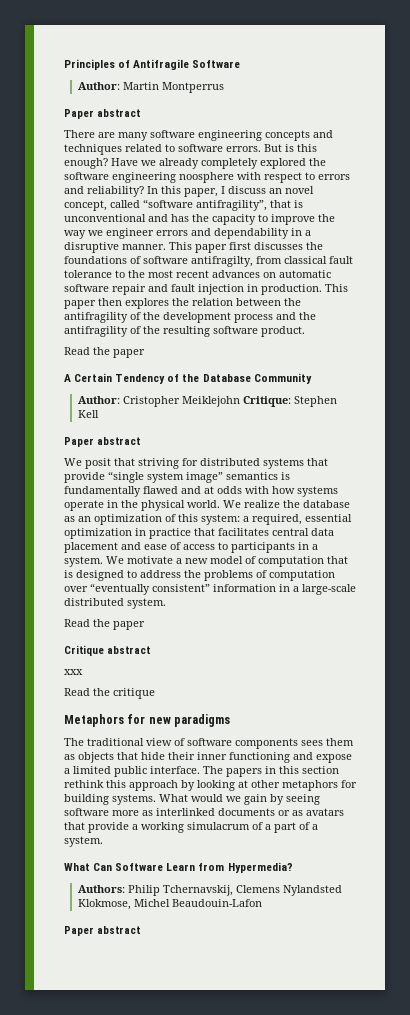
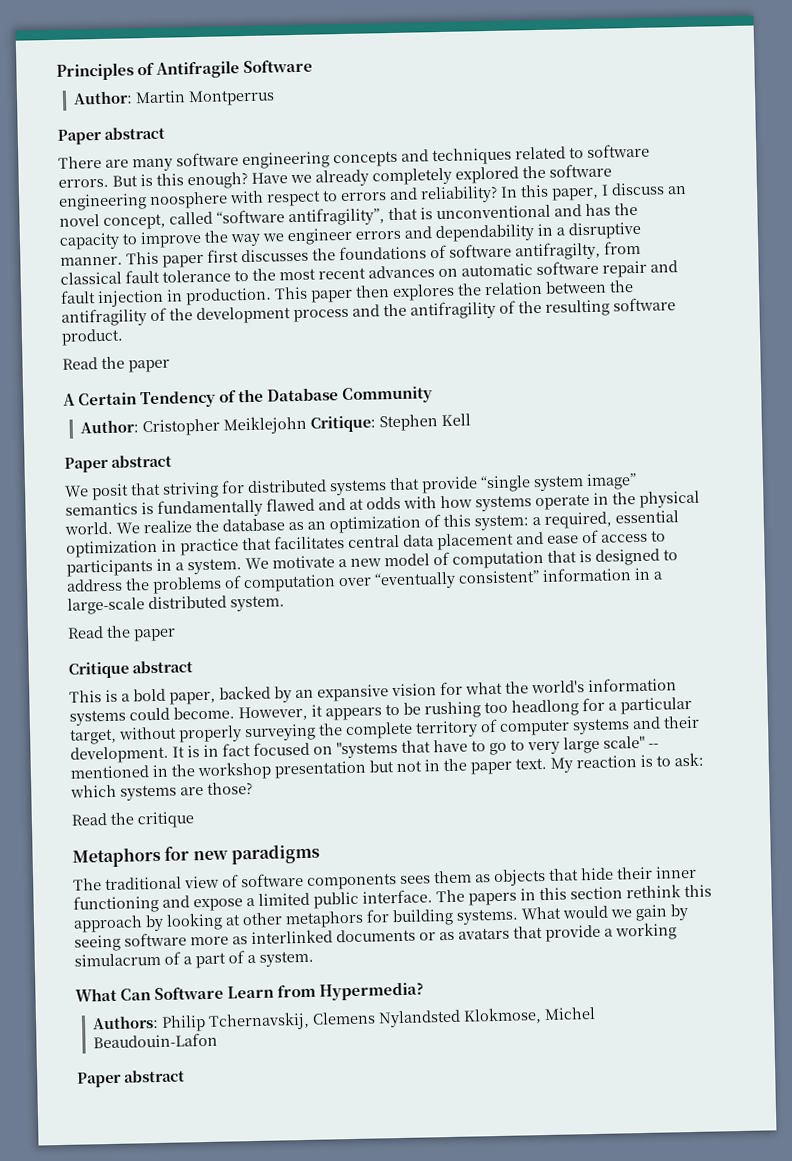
- xxx
+ This is a bold paper, backed by an expansive vision for what the world's information systems could become. However, it appears to be rushing too headlong for a particular target, without properly surveying the complete territory of computer systems and their development. It is in fact focused on "systems that have to go to very large scale" -- mentioned in the workshop presentation but not in the paper text. My reaction is to ask: which systems are those?

